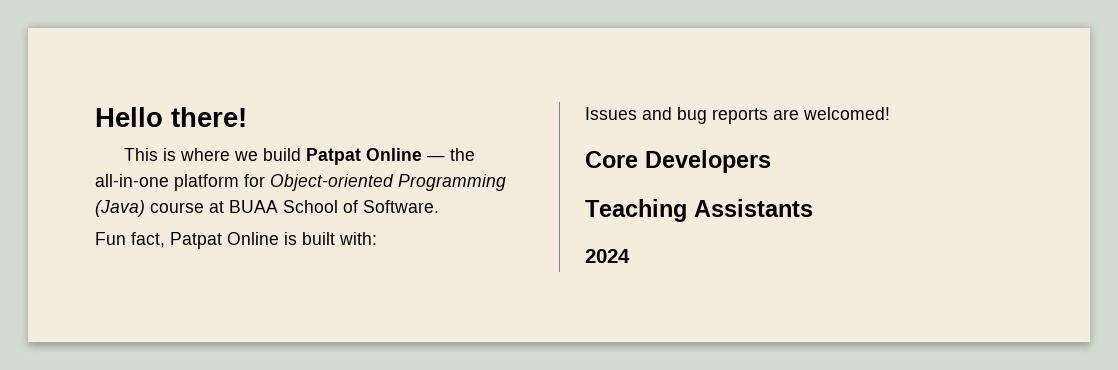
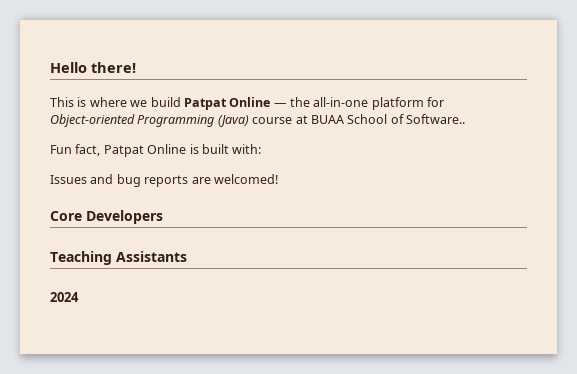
- This is where we build Patpat Online — the all-in-one platform for Object-oriented Programming (Java) course at BUAA School of Software.
+ This is where we build Patpat Online — the all-in-one platform for Object-oriented Programming (Java) course at BUAA School of Software..

